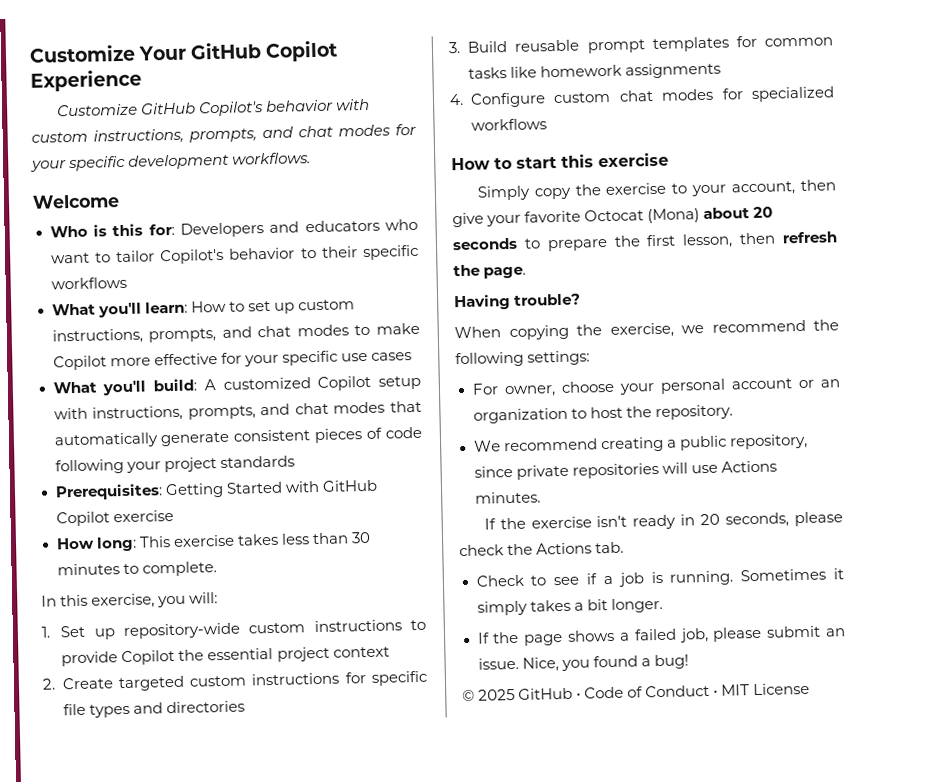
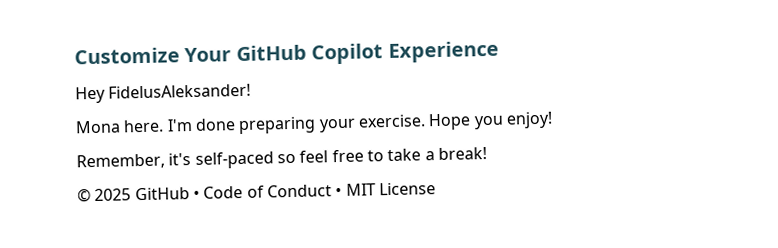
- Customize GitHub Copilot's behavior with custom instructions, prompts, and chat modes for your specific development workflows.
- Welcome
- Who is this for: Developers and educators who want to tailor Copilot's behavior to their specific workflows
- What you'll learn: How to set up custom instructions, prompts, and chat modes to make Copilot more effective for your specific use cases
- What you'll build: A customized Copilot setup with instructions, prompts, and chat modes that automatically generate consistent pieces of code following your project standards
- Prerequisites: Getting Started with GitHub Copilot exercise
- How long: This exercise takes less than 30 minutes to complete.
- In this exercise, you will:
- 1. Set up repository-wide custom instructions to provide Copilot the essential project context
- 2. Create targeted custom instructions for specific file types and directories
- 3. Build reusable prompt templates for common tasks like homework assignments
- 4. Configure custom chat modes for specialized workflows
- How to start this exercise
- Simply copy the exercise to your account, then give your favorite Octocat (Mona) about 20 seconds to prepare the first lesson, then refresh the page.
- Having trouble?
- When copying the exercise, we recommend the following settings:
- For owner, choose your personal account or an organization to host the repository.
- We recommend creating a public repository, since private repositories will use Actions minutes.
- If the exercise isn't ready in 20 seconds, please check the Actions tab.
- Check to see if a job is running. Sometimes it simply takes a bit longer.
- If the page shows a failed job, please submit an issue. Nice, you found a bug!
+ Hey FidelusAleksander!
+ Mona here. I'm done preparing your exercise. Hope you enjoy!
+ Remember, it's self-paced so feel free to take a break!

